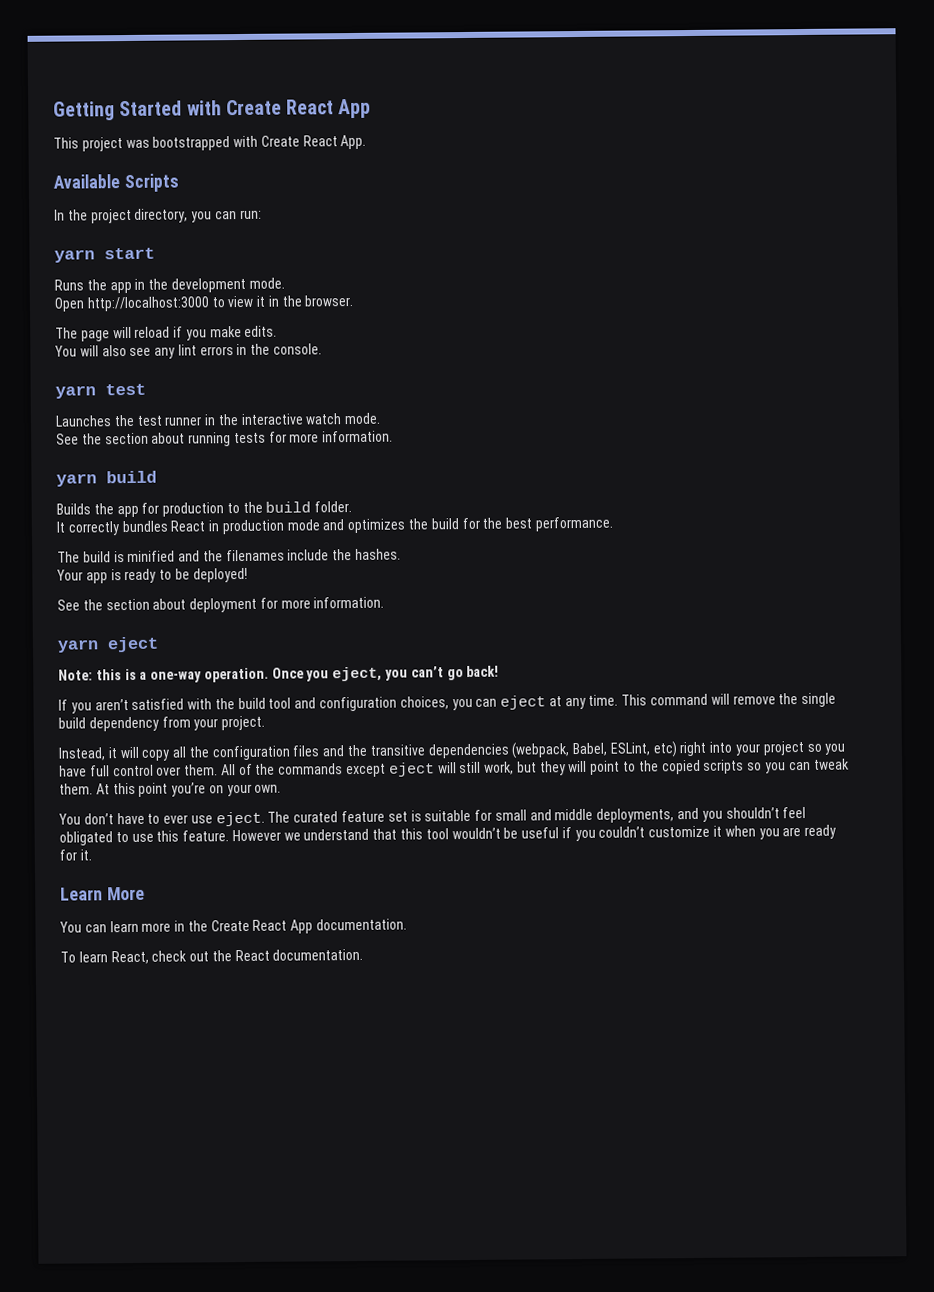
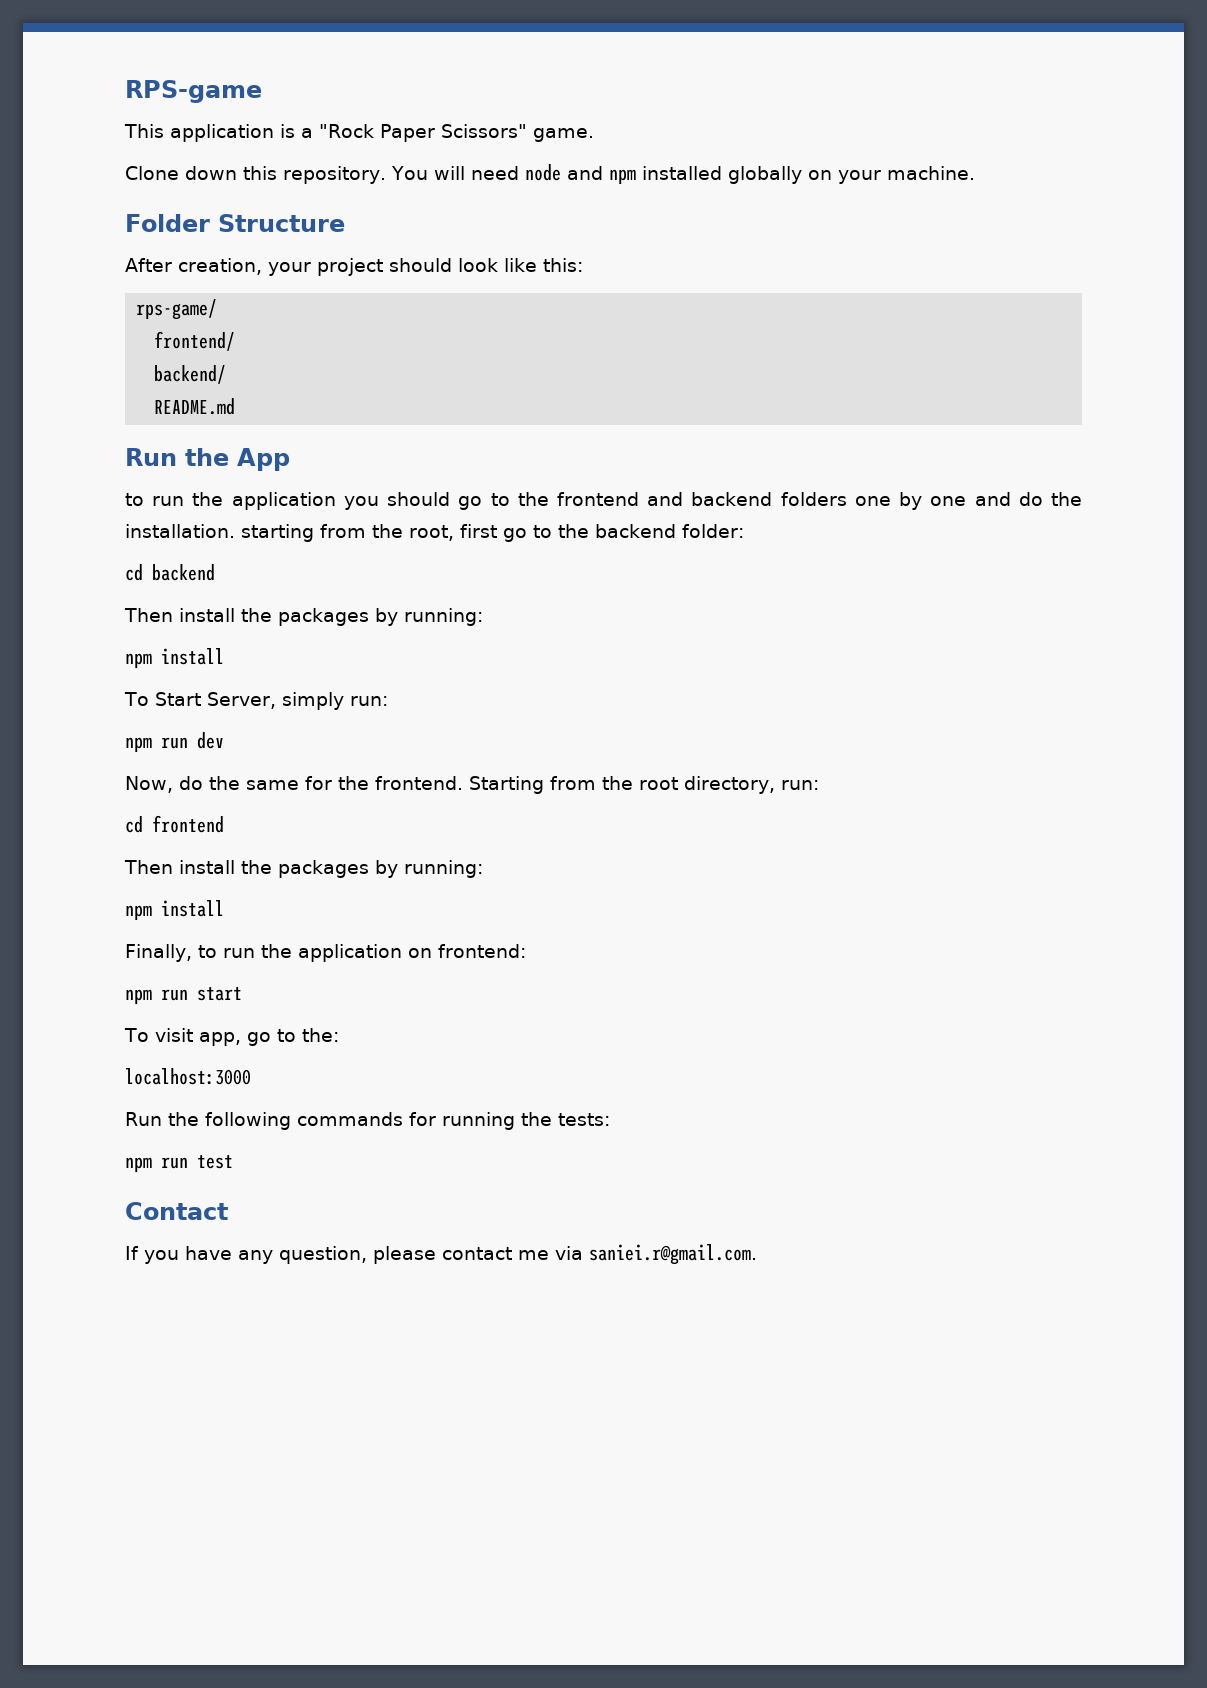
- Getting Started with Create React App
- This project was bootstrapped with Create React App.
- Available Scripts
- In the project directory, you can run:
- yarn start
- Runs the app in the development mode.
- Open http://localhost:3000 to view it in the browser.
- The page will reload if you make edits.
- You will also see any lint errors in the console.
- yarn test
- Launches the test runner in the interactive watch mode.
- See the section about running tests for more information.
- yarn build
- Builds the app for production to the build folder.
- It correctly bundles React in production mode and optimizes the build for the best performance.
- The build is minified and the filenames include the hashes.
- Your app is ready to be deployed!
- See the section about deployment for more information.
- yarn eject
- Note: this is a one-way operation. Once you eject, you can’t go back!
- If you aren’t satisfied with the build tool and configuration choices, you can eject at any time. This command will remove the single build dependency from your project.
- Instead, it will copy all the configuration files and the transitive dependencies (webpack, Babel, ESLint, etc) right into your project so you have full control over them. All of the commands except eject will still work, but they will point to the copied scripts so you can tweak them. At this point you’re on your own.
- You don’t have to ever use eject. The curated feature set is suitable for small and middle deployments, and you shouldn’t feel obligated to use this feature. However we understand that this tool wouldn’t be useful if you couldn’t customize it when you are ready for it.
- Learn More
- You can learn more in the Create React App documentation.
- To learn React, check out the React documentation.
+ RPS-game
+ This application is a "Rock Paper Scissors" game.
+ Clone down this repository. You will need node and npm installed globally on your machine.
+ Folder Structure
+ After creation, your project should look like this:
+ rps-game/
+ frontend/
+ backend/
+ README.md
+ Run the App
+ to run the application you should go to the frontend and backend folders one by one and do the installation. starting from the root, first go to the backend folder:
+ cd backend
+ Then install the packages by running:
+ npm install
+ To Start Server, simply run:
+ npm run dev
+ Now, do the same for the frontend. Starting from the root directory, run:
+ cd frontend
+ Then install the packages by running:
+ npm install
+ Finally, to run the application on frontend:
+ npm run start
+ To visit app, go to the:
+ localhost:3000
+ Run the following commands for running the tests:
+ npm run test
+ Contact
+ If you have any question, please contact me via saniei.r@gmail.com.

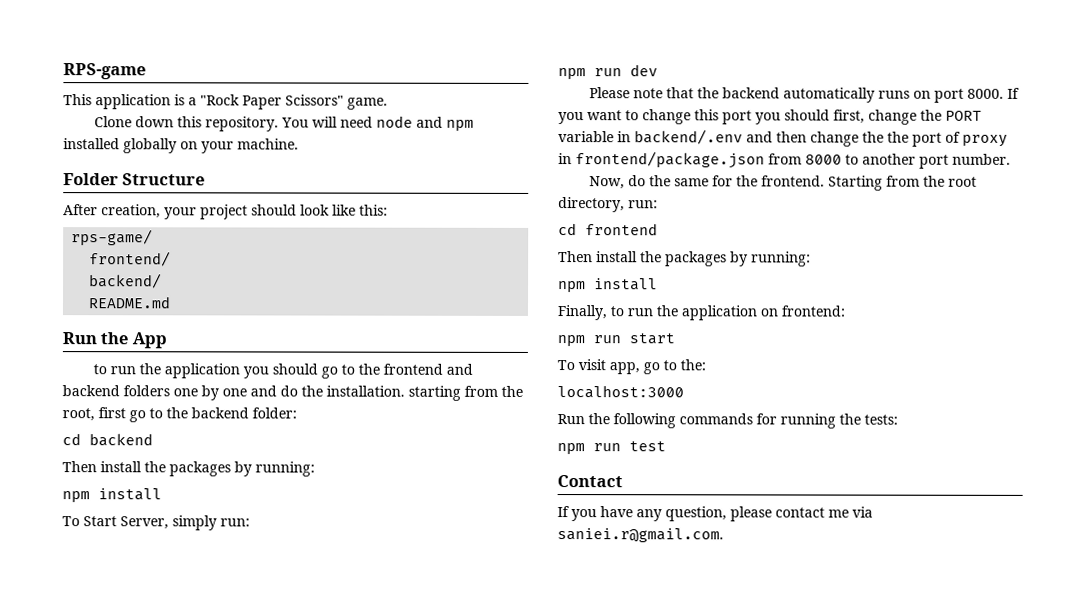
+ Please note that the backend automatically runs on port 8000. If you want to change this port you should first, change the PORT variable in backend/.env and then change the the port of proxy in frontend/package.json from 8000 to another port number.

